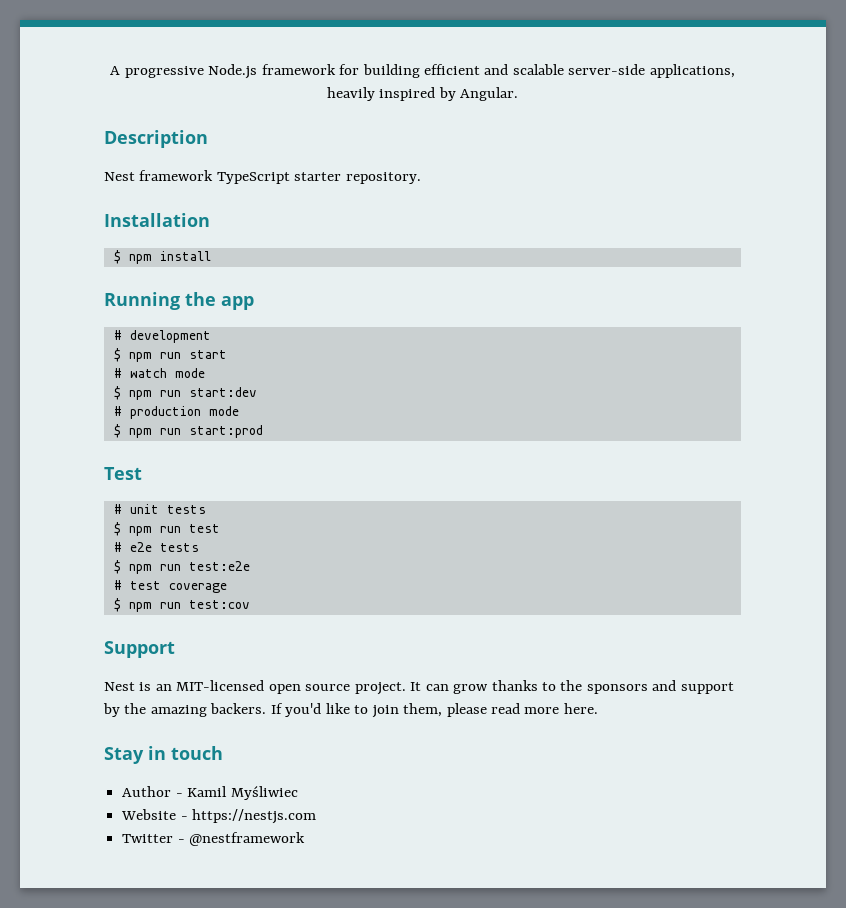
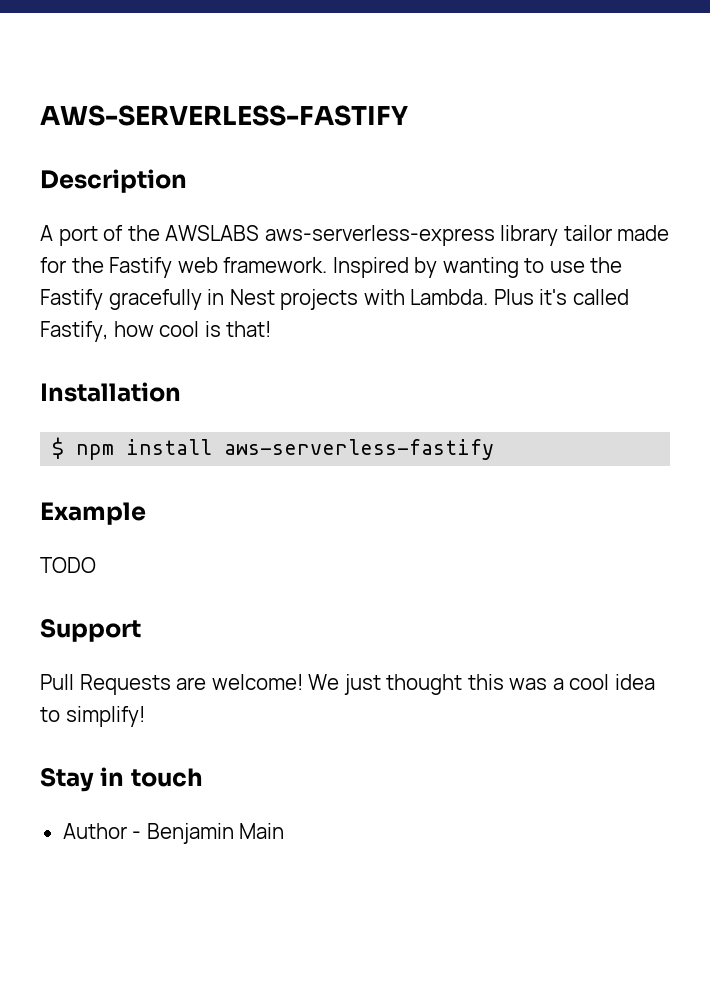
- A progressive Node.js framework for building efficient and scalable server-side applications, heavily inspired by Angular.
+ AWS-SERVERLESS-FASTIFY
  Description
- Nest framework TypeScript starter repository.
+ A port of the AWSLABS aws-serverless-express library tailor made for the Fastify web framework. Inspired by wanting to use the Fastify gracefully in Nest projects with Lambda. Plus it's called Fastify, how cool is that!
  Installation
- $ npm install
- Running the app
- # development
- $ npm run start
- # watch mode
- $ npm run start:dev
- # production mode
- $ npm run start:prod
- Test
- # unit tests
- $ npm run test
- # e2e tests
- $ npm run test:e2e
- # test coverage
- $ npm run test:cov
+ $ npm install aws-serverless-fastify
+ Example
+ TODO
  Support
- Nest is an MIT-licensed open source project. It can grow thanks to the sponsors and support by the amazing backers. If you'd like to join them, please read more here.
+ Pull Requests are welcome! We just thought this was a cool idea to simplify!
- Author - Kamil Myśliwiec
- Website - https://nestjs.com
- Twitter - @nestframework
+ Author - Benjamin Main

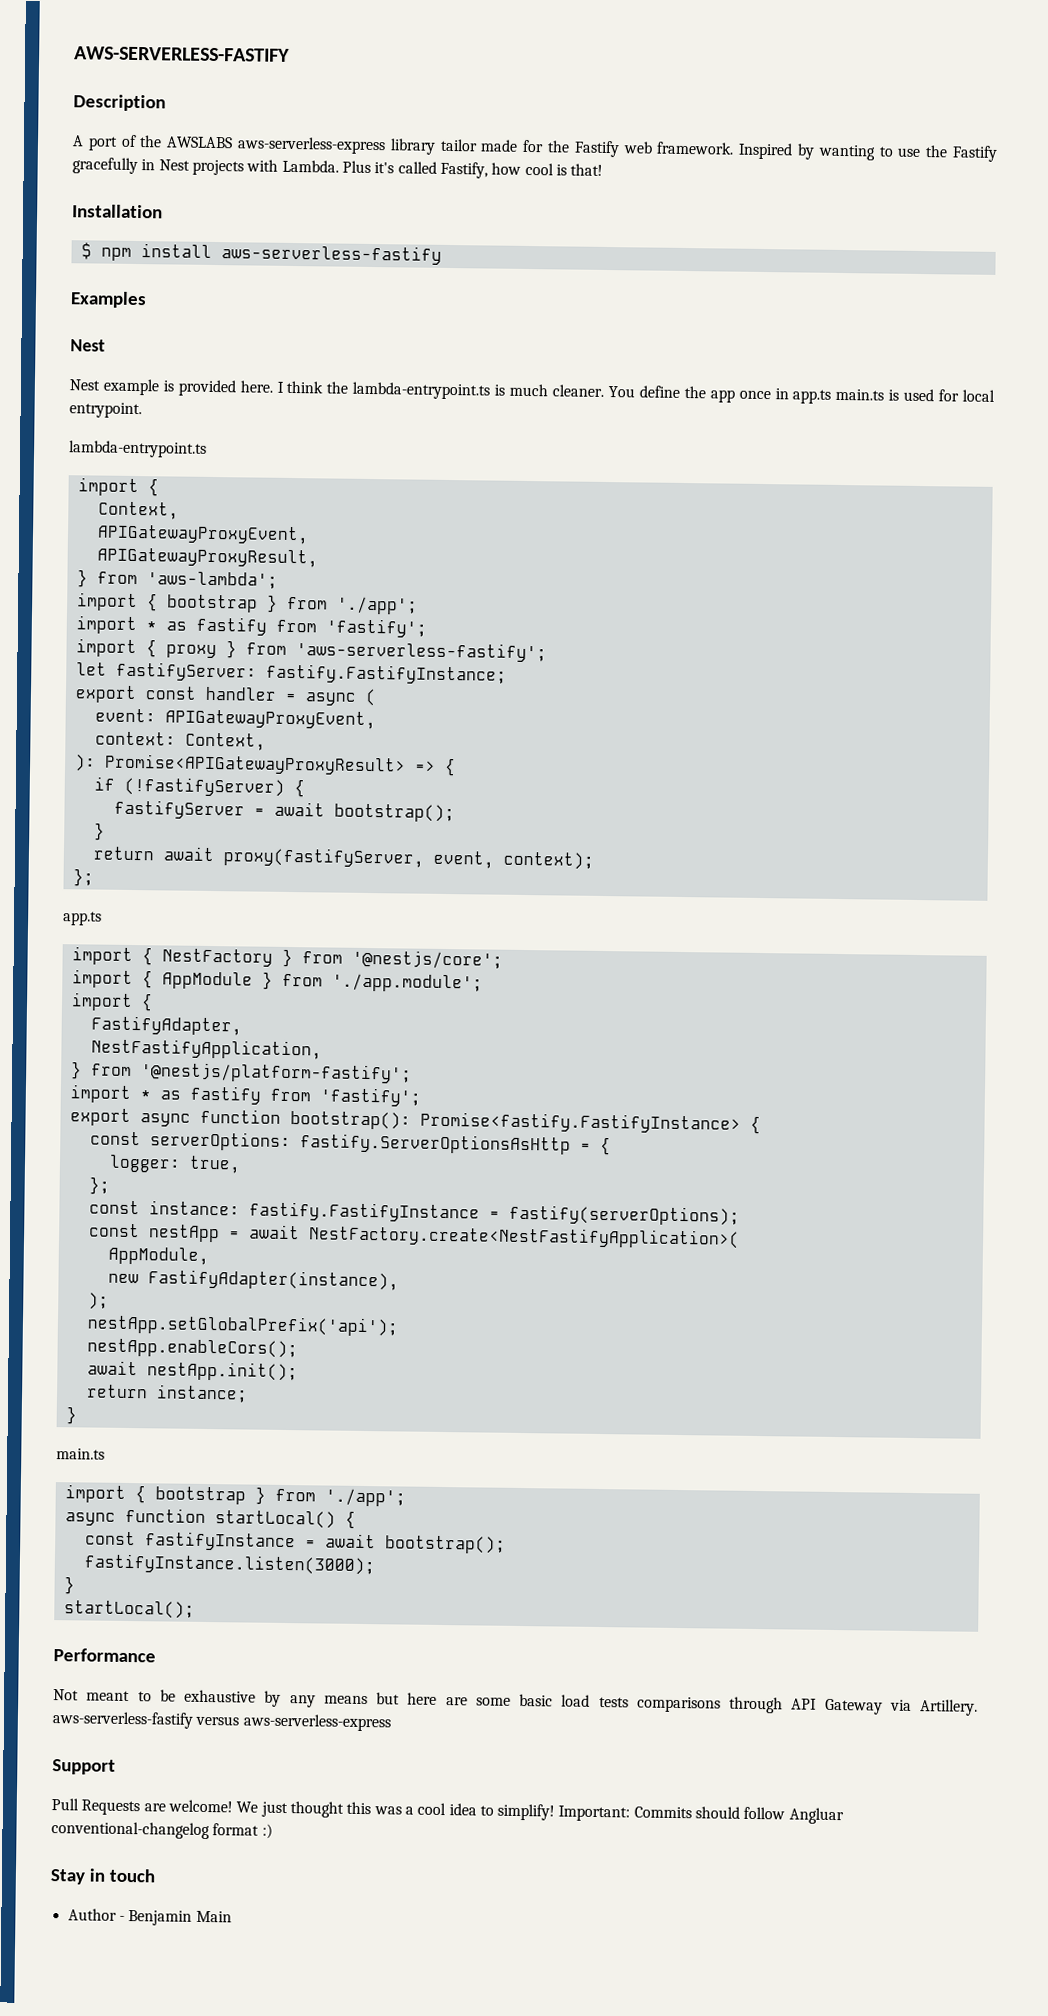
- Example
- TODO
+ Examples
+ Nest
+ Nest example is provided here. I think the lambda-entrypoint.ts is much cleaner. You define the app once in app.ts main.ts is used for local entrypoint.
+ lambda-entrypoint.ts
+ import {
+ Context,
+ APIGatewayProxyEvent,
+ APIGatewayProxyResult,
+ } from 'aws-lambda';
+ import { bootstrap } from './app';
+ import * as fastify from 'fastify';
+ import { proxy } from 'aws-serverless-fastify';
+ let fastifyServer: fastify.FastifyInstance;
+ export const handler = async (
+ event: APIGatewayProxyEvent,
+ context: Context,
+ ): Promise<APIGatewayProxyResult> => {
+ if (!fastifyServer) {
+ fastifyServer = await bootstrap();
+ }
+ return await proxy(fastifyServer, event, context);
+ };
+ app.ts
+ import { NestFactory } from '@nestjs/core';
+ import { AppModule } from './app.module';
+ import {
+ FastifyAdapter,
+ NestFastifyApplication,
+ } from '@nestjs/platform-fastify';
+ import * as fastify from 'fastify';
+ export async function bootstrap(): Promise<fastify.FastifyInstance> {
+ const serverOptions: fastify.ServerOptionsAsHttp = {
+ logger: true,
+ };
+ const instance: fastify.FastifyInstance = fastify(serverOptions);
+ const nestApp = await NestFactory.create<NestFastifyApplication>(
+ AppModule,
+ new FastifyAdapter(instance),
+ );
+ nestApp.setGlobalPrefix('api');
+ nestApp.enableCors();
+ await nestApp.init();
+ return instance;
+ }
+ main.ts
+ import { bootstrap } from './app';
+ async function startLocal() {
+ const fastifyInstance = await bootstrap();
+ fastifyInstance.listen(3000);
+ }
+ startLocal();
+ Performance
+ Not meant to be exhaustive by any means but here are some basic load tests comparisons through API Gateway via Artillery. aws-serverless-fastify versus aws-serverless-express
+ Important: Commits should follow Angluar conventional-changelog format :)

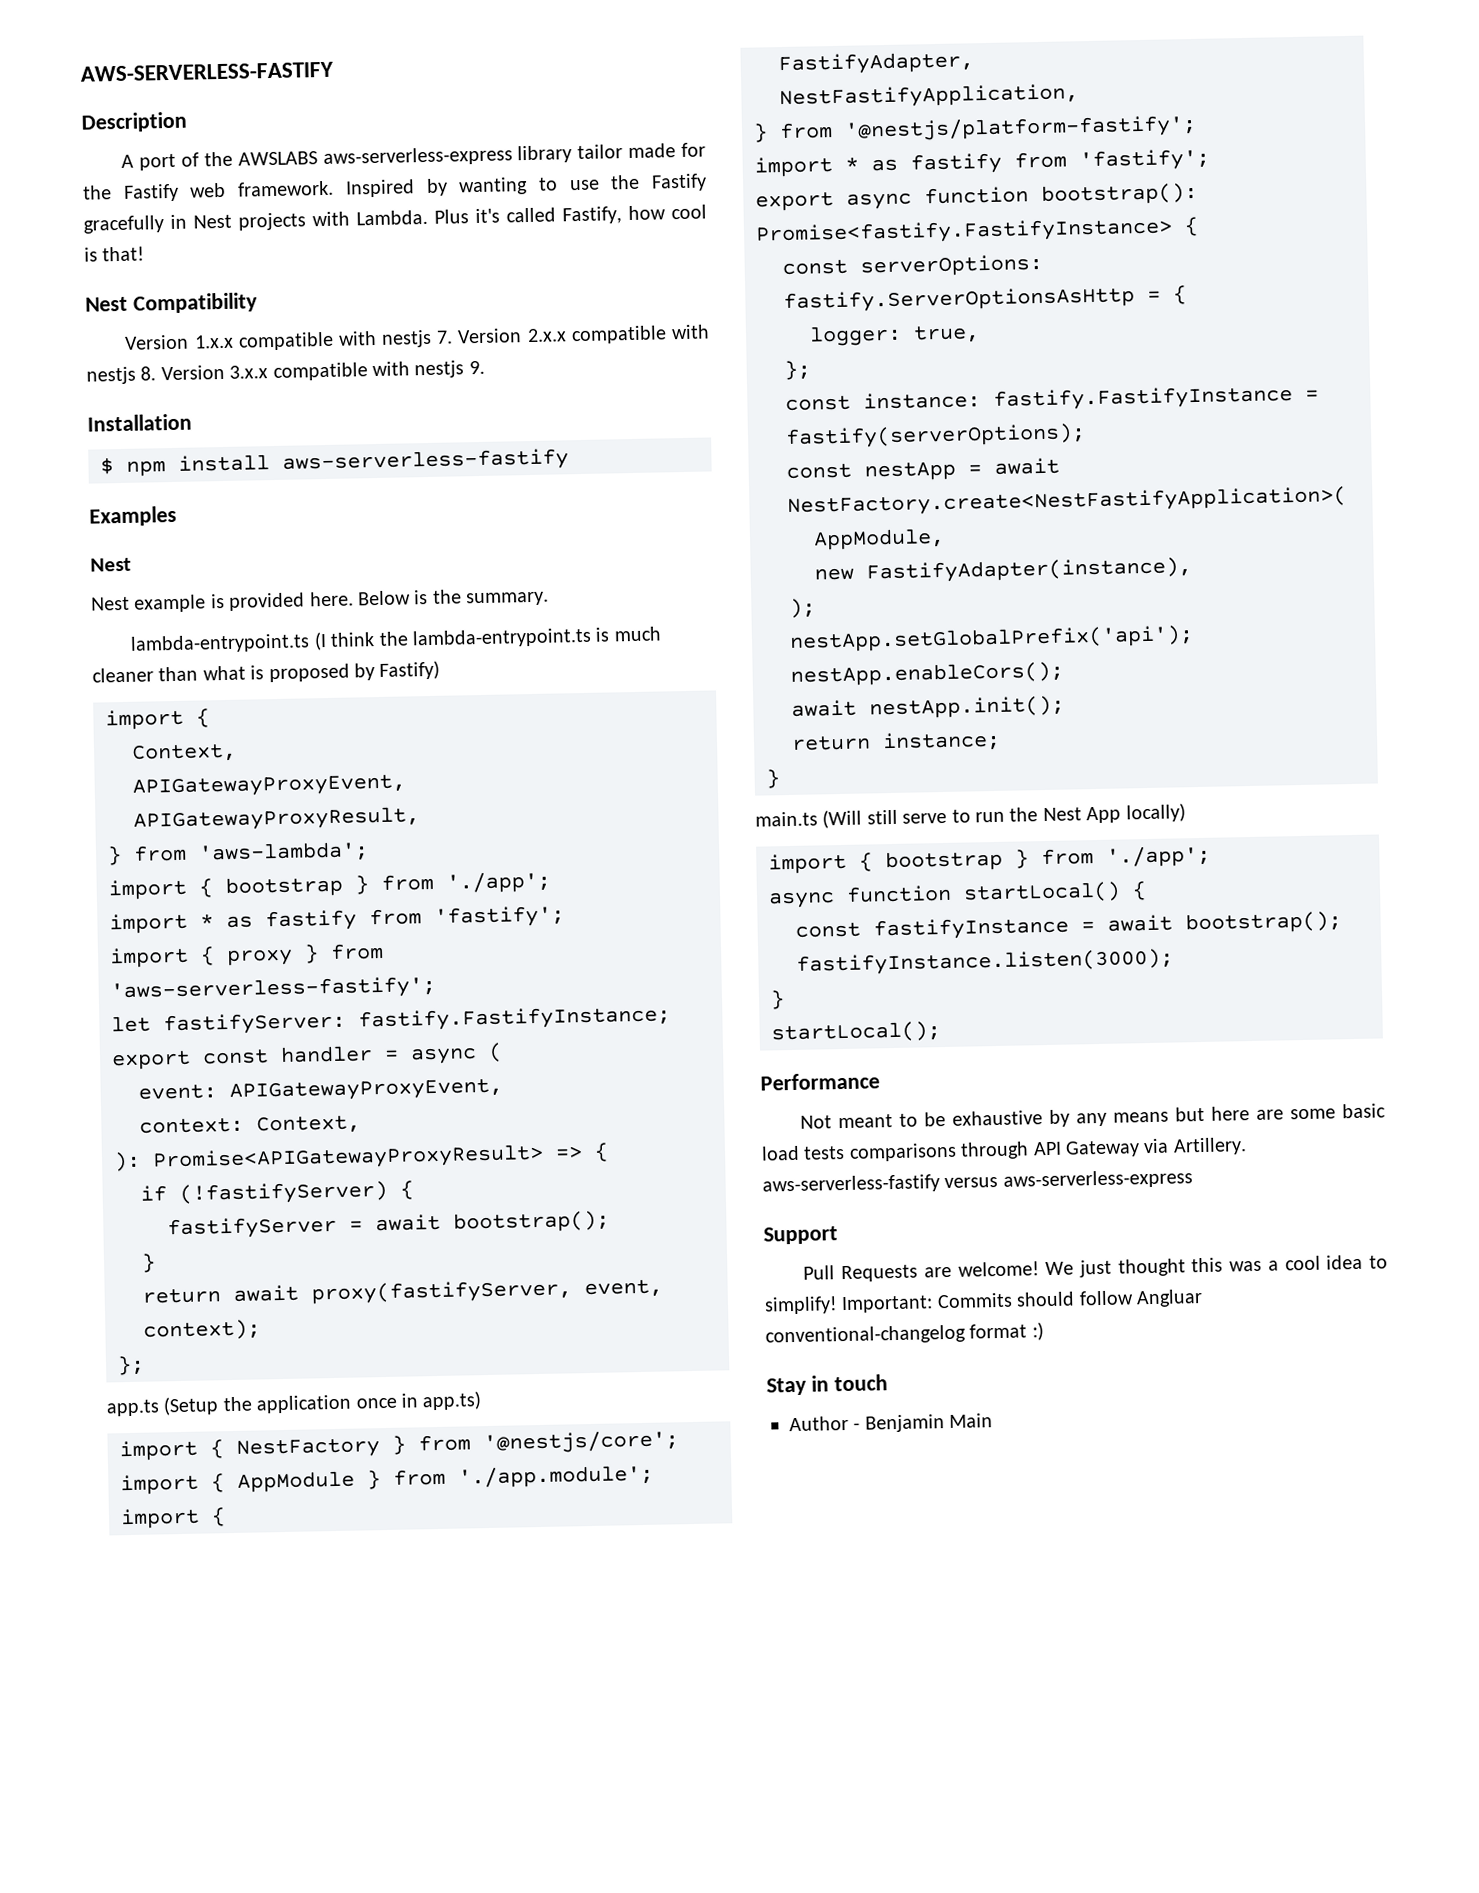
+ Nest Compatibility
+ Version 1.x.x compatible with nestjs 7. Version 2.x.x compatible with nestjs 8. Version 3.x.x compatible with nestjs 9.
- I think the lambda-entrypoint.ts is much cleaner. You define the app once in app.ts main.ts is used for local entrypoint.
- lambda-entrypoint.ts
+ Below is the summary.
+ lambda-entrypoint.ts (I think the lambda-entrypoint.ts is much cleaner than what is proposed by Fastify)
  return await proxy(fastifyServer, event, context);
  };
- app.ts
+ app.ts (Setup the application once in app.ts)
  return instance;
  }
- main.ts
+ main.ts (Will still serve to run the Nest App locally)

